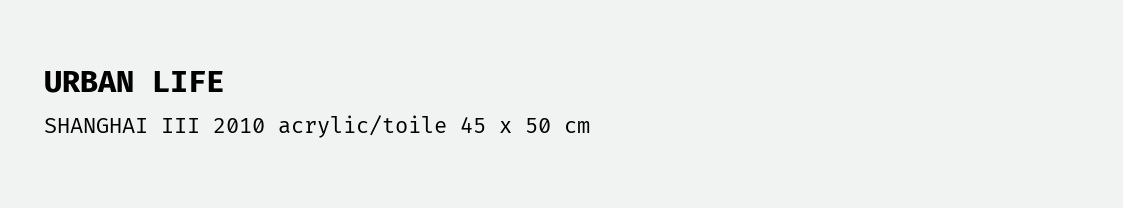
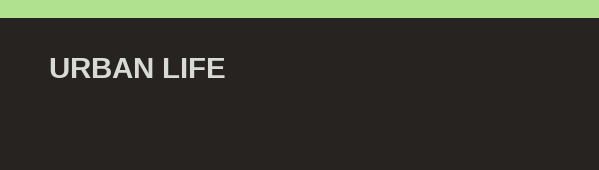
- SHANGHAI III 2010 acrylic/toile 45 x 50 cm

